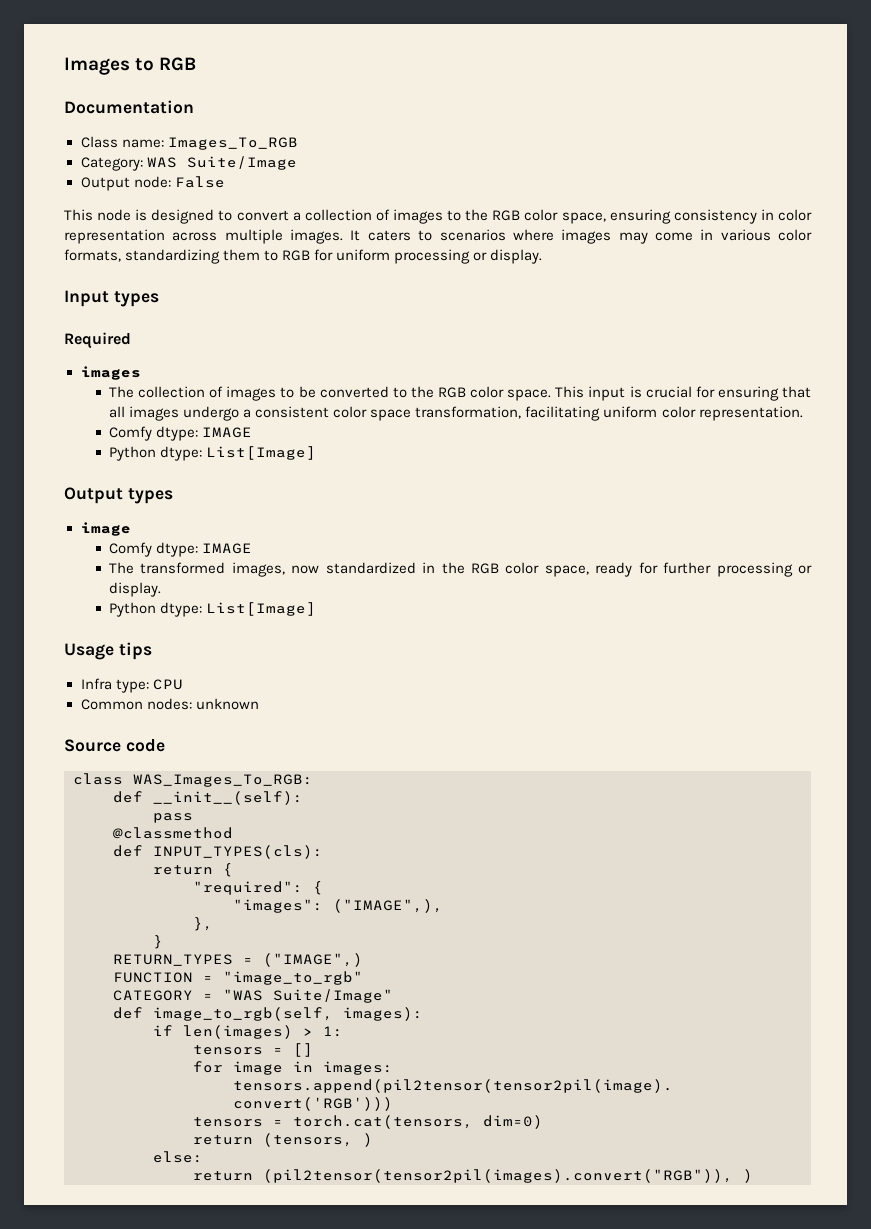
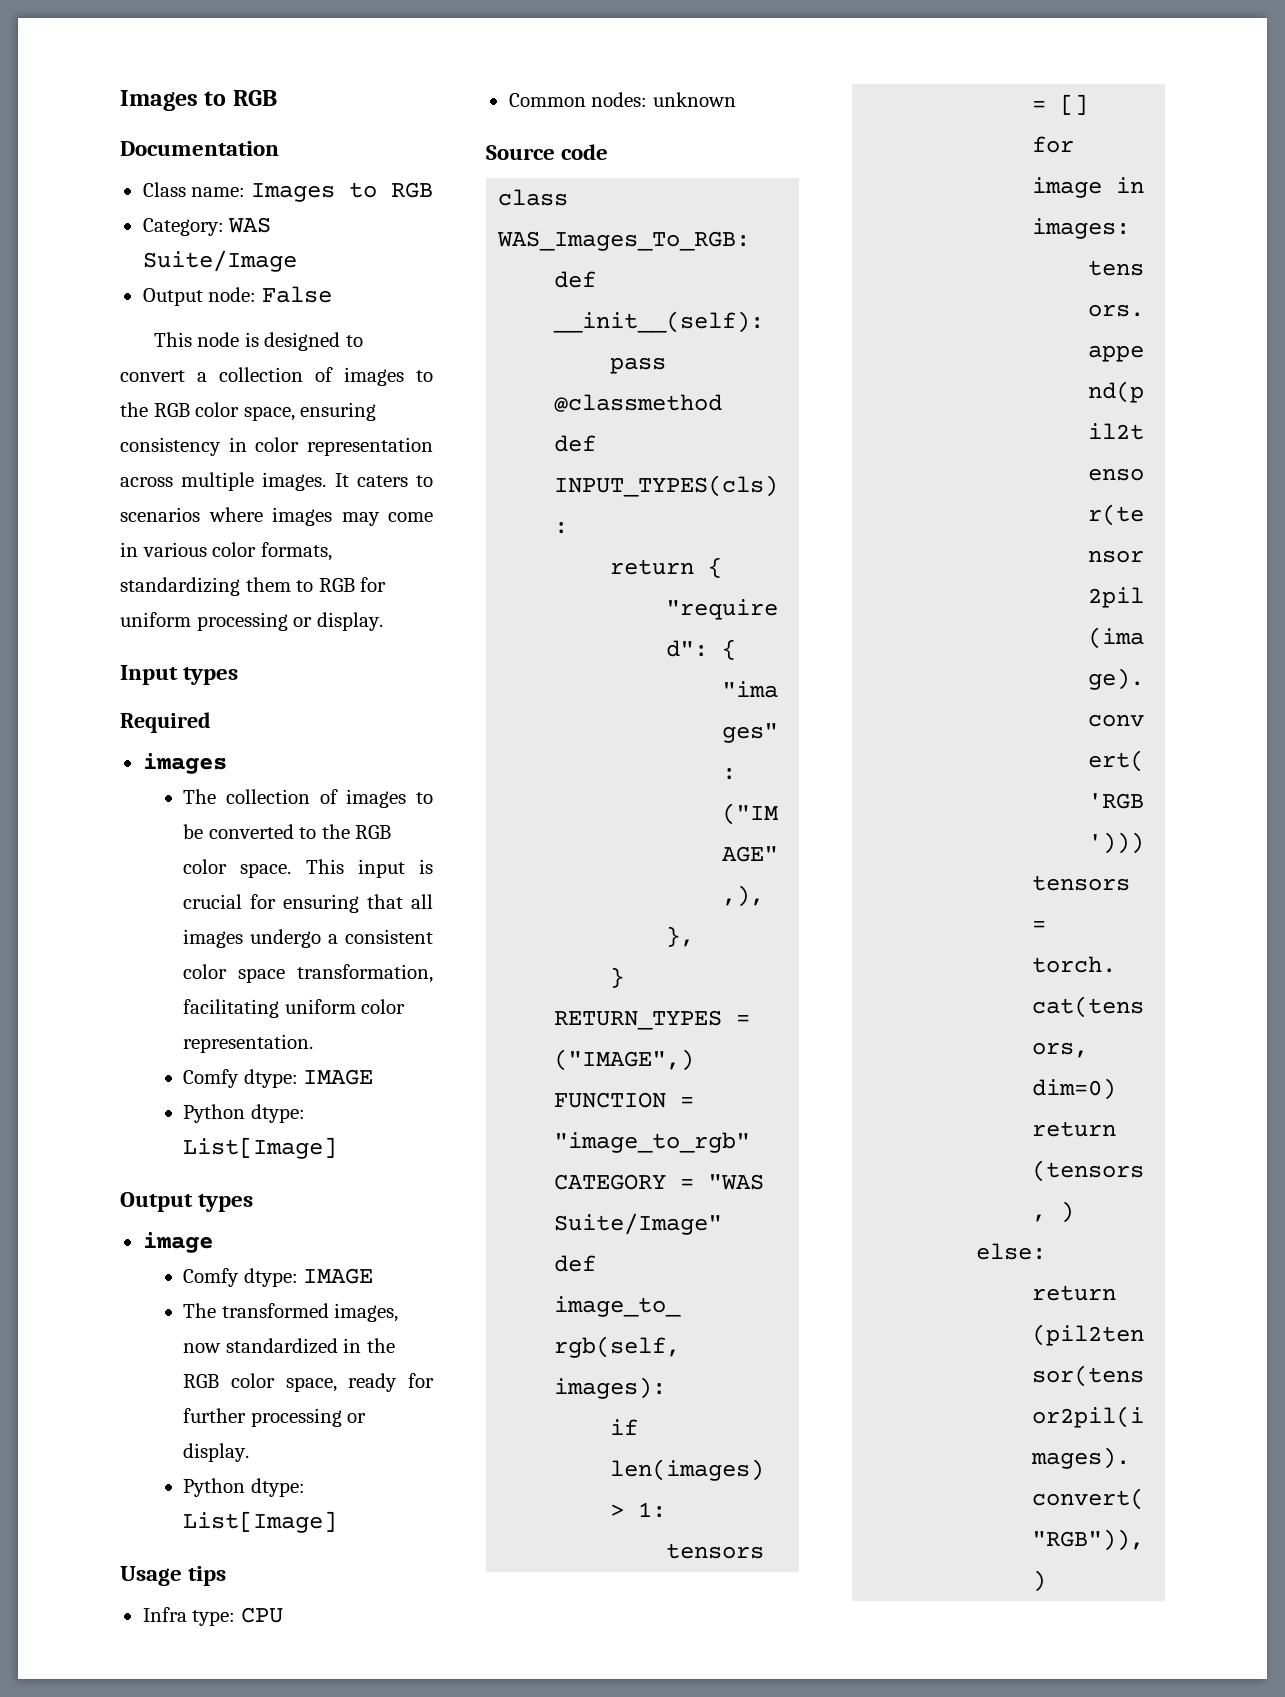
- Class name: Images_To_RGB
+ Class name: Images to RGB

